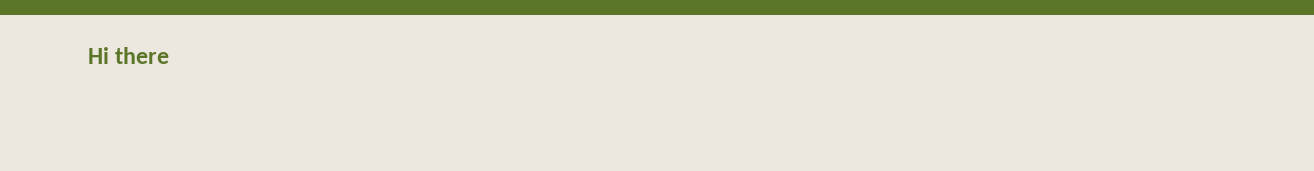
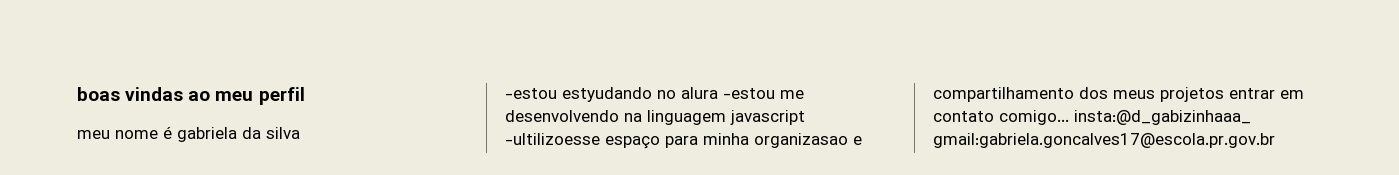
- Hi there
+ boas vindas ao meu perfil
+ meu nome é gabriela da silva
+ -estou estyudando no alura -estou me desenvolvendo na linguagem javascript -ultilizoesse espaço para minha organizasao e compartilhamento dos meus projetos entrar em contato comigo... insta:@d_gabizinhaaa_ gmail:gabriela.goncalves17@escola.pr.gov.br

